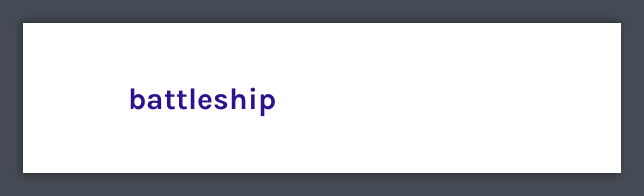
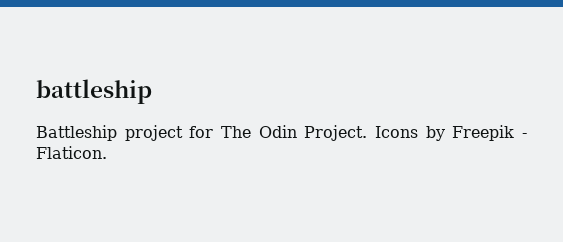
+ Battleship project for The Odin Project. Icons by Freepik - Flaticon.

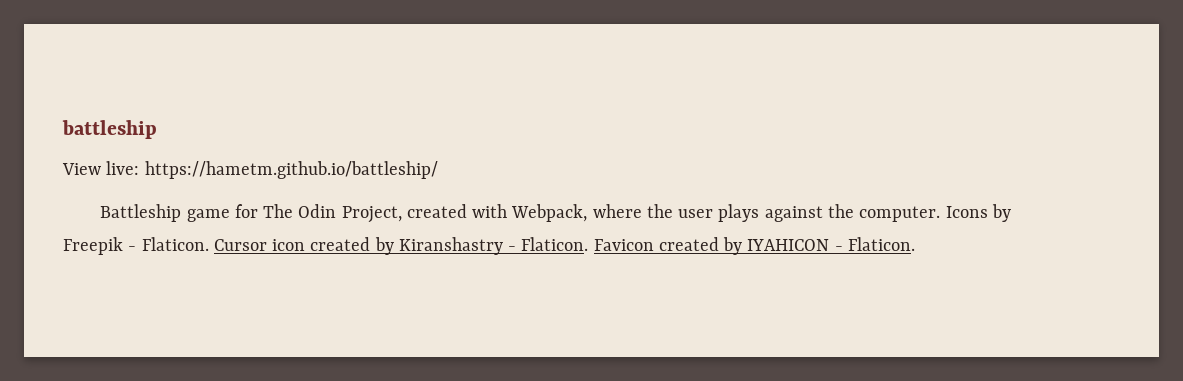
+ View live: https://hametm.github.io/battleship/
- Battleship project for The Odin Project.
+ Battleship game for The Odin Project, created with Webpack, where the user plays against the computer.
+ Cursor icon created by Kiranshastry - Flaticon. Favicon created by IYAHICON - Flaticon.

